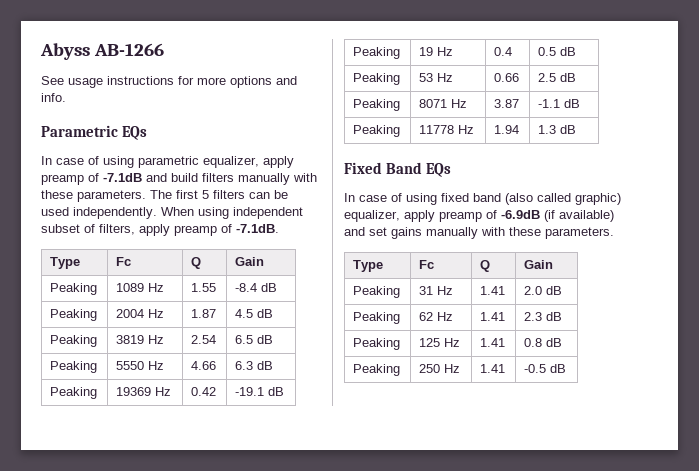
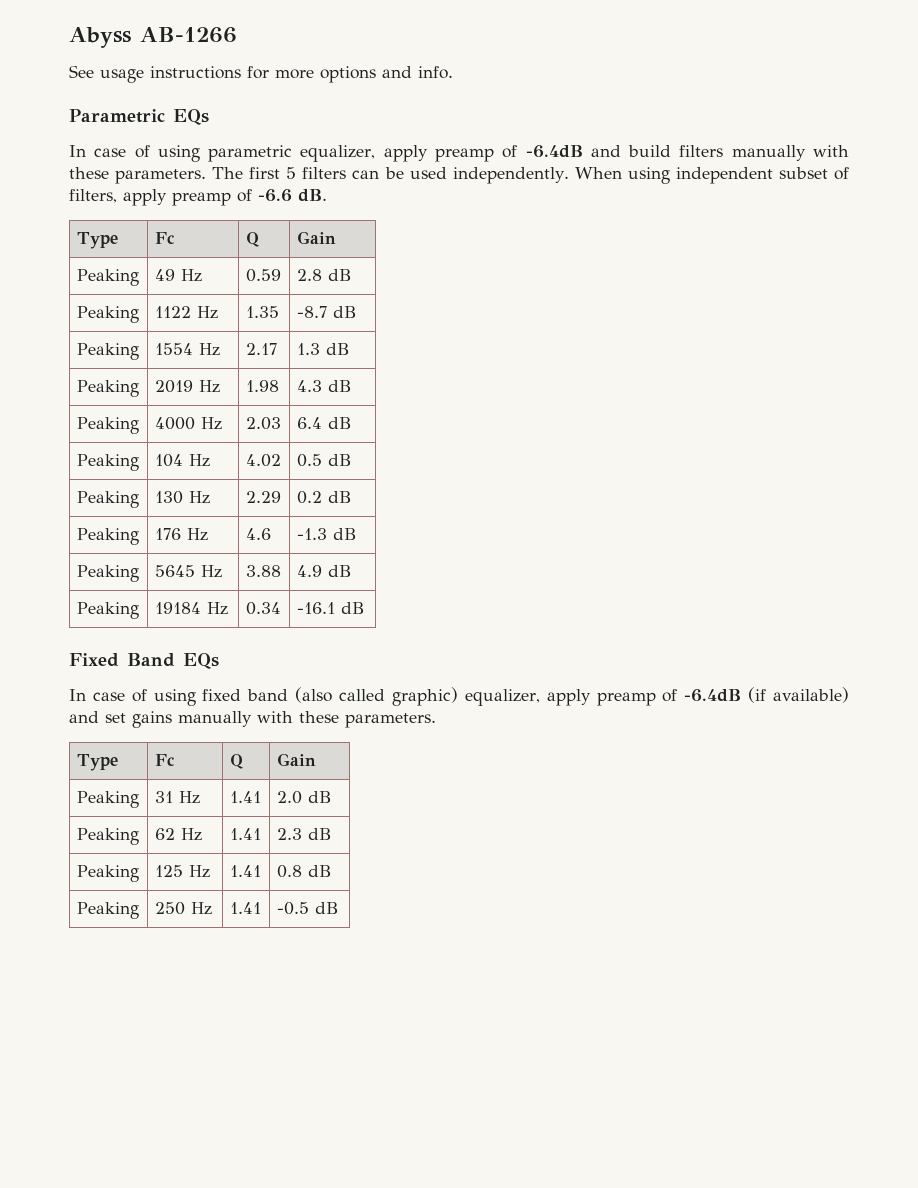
- In case of using parametric equalizer, apply preamp of -7.1dB and build filters manually with these parameters.
+ In case of using parametric equalizer, apply preamp of -6.4dB and build filters manually with these parameters.
- When using independent subset of filters, apply preamp of -7.1dB.
+ When using independent subset of filters, apply preamp of -6.6 dB.
  Type | Fc | Q | Gain
- Peaking | 1089 Hz | 1.55 | -8.4 dB
- Peaking | 2004 Hz | 1.87 | 4.5 dB
- Peaking | 3819 Hz | 2.54 | 6.5 dB
- Peaking | 5550 Hz | 4.66 | 6.3 dB
- Peaking | 19369 Hz | 0.42 | -19.1 dB
- Peaking | 19 Hz | 0.4 | 0.5 dB
+ Peaking | 49 Hz | 0.59 | 2.8 dB
+ Peaking | 1122 Hz | 1.35 | -8.7 dB
+ Peaking | 1554 Hz | 2.17 | 1.3 dB
+ Peaking | 2019 Hz | 1.98 | 4.3 dB
+ Peaking | 4000 Hz | 2.03 | 6.4 dB
+ Peaking | 104 Hz | 4.02 | 0.5 dB
- Peaking | 53 Hz | 0.66 | 2.5 dB
- Peaking | 8071 Hz | 3.87 | -1.1 dB
- Peaking | 11778 Hz | 1.94 | 1.3 dB
+ Peaking | 130 Hz | 2.29 | 0.2 dB
+ Peaking | 176 Hz | 4.6 | -1.3 dB
+ Peaking | 5645 Hz | 3.88 | 4.9 dB
+ Peaking | 19184 Hz | 0.34 | -16.1 dB
- In case of using fixed band (also called graphic) equalizer, apply preamp of -6.9dB (if available) and set gains manually with these parameters.
+ In case of using fixed band (also called graphic) equalizer, apply preamp of -6.4dB (if available) and set gains manually with these parameters.

